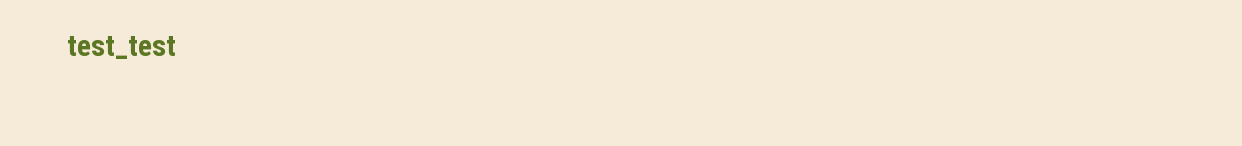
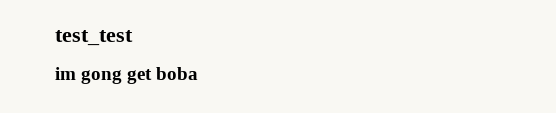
+ im gong get boba

